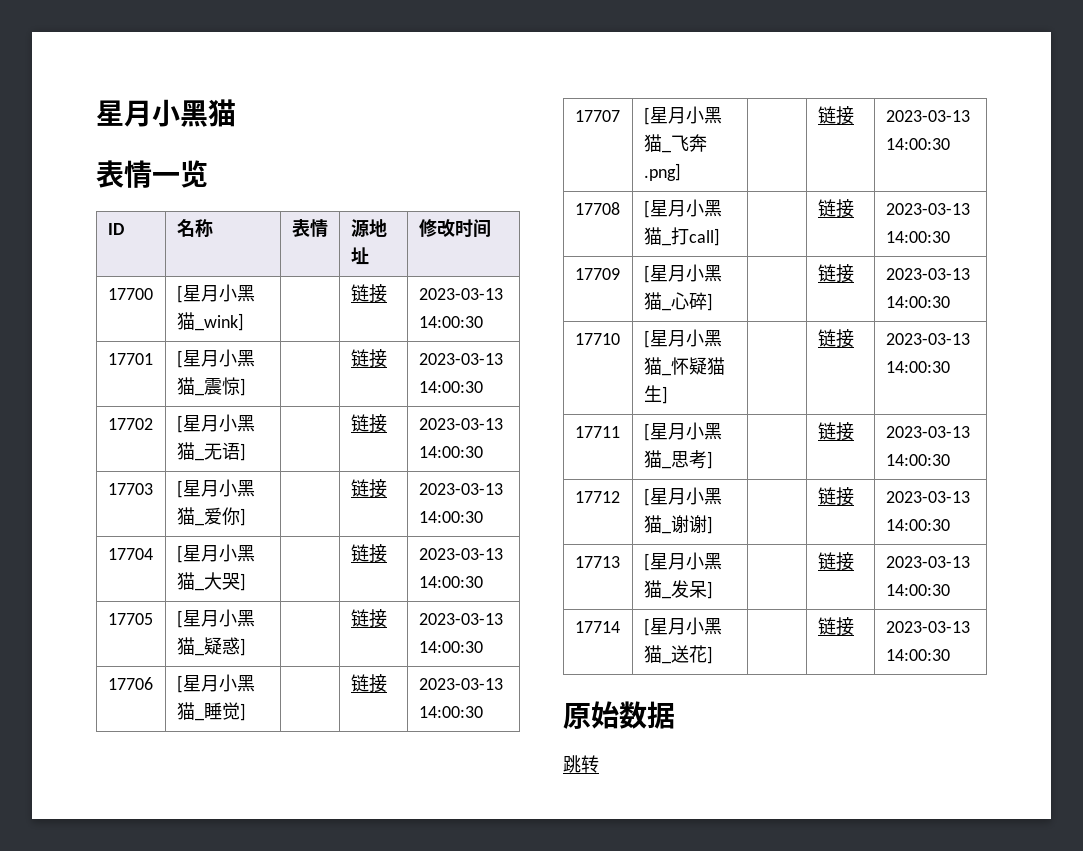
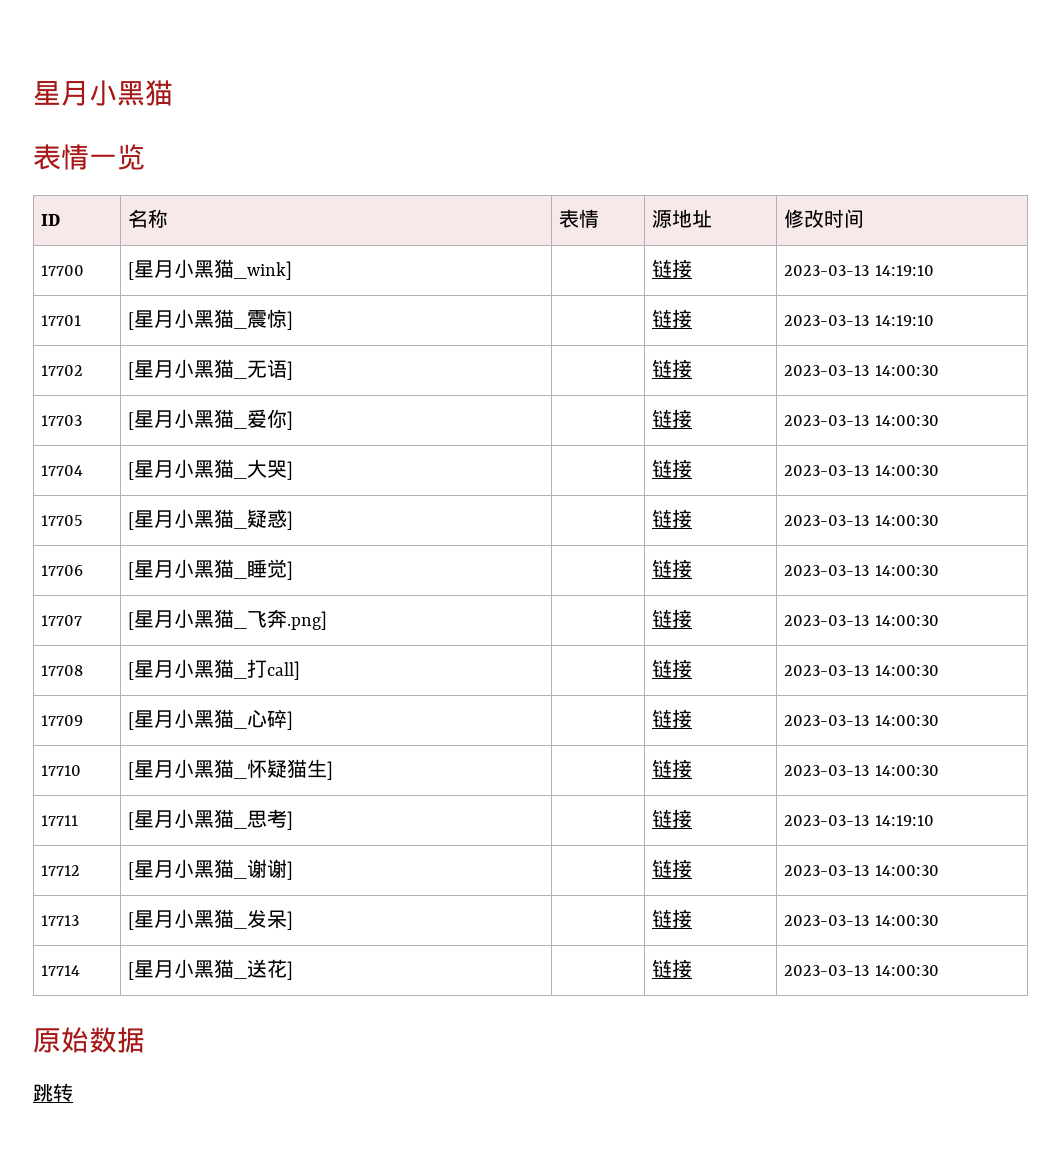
- 17700 | [星月小黑猫_wink] | | 链接 | 2023-03-13 14:00:30
+ 17700 | [星月小黑猫_wink] | | 链接 | 2023-03-13 14:19:10
- 17701 | [星月小黑猫_震惊] | | 链接 | 2023-03-13 14:00:30
+ 17701 | [星月小黑猫_震惊] | | 链接 | 2023-03-13 14:19:10
- 17711 | [星月小黑猫_思考] | | 链接 | 2023-03-13 14:00:30
+ 17711 | [星月小黑猫_思考] | | 链接 | 2023-03-13 14:19:10

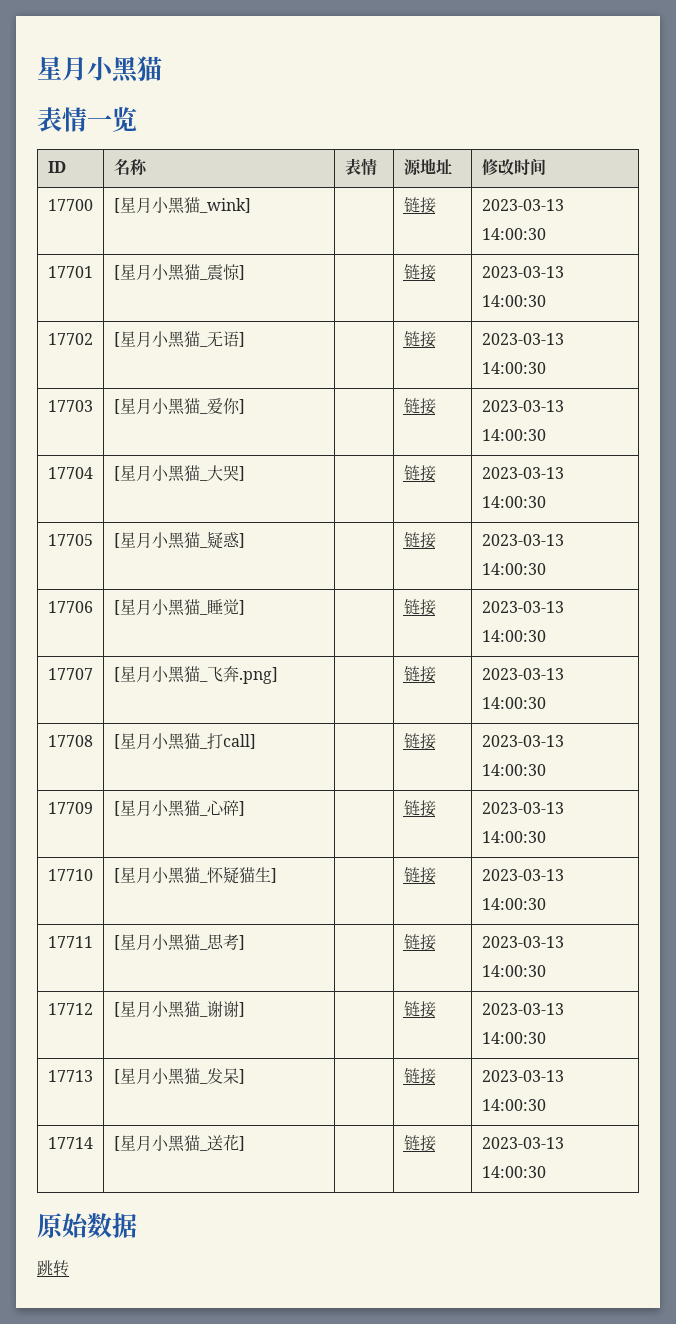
- 17700 | [星月小黑猫_wink] | | 链接 | 2023-03-13 14:19:10
+ 17700 | [星月小黑猫_wink] | | 链接 | 2023-03-13 14:00:30
- 17701 | [星月小黑猫_震惊] | | 链接 | 2023-03-13 14:19:10
+ 17701 | [星月小黑猫_震惊] | | 链接 | 2023-03-13 14:00:30
- 17711 | [星月小黑猫_思考] | | 链接 | 2023-03-13 14:19:10
+ 17711 | [星月小黑猫_思考] | | 链接 | 2023-03-13 14:00:30

